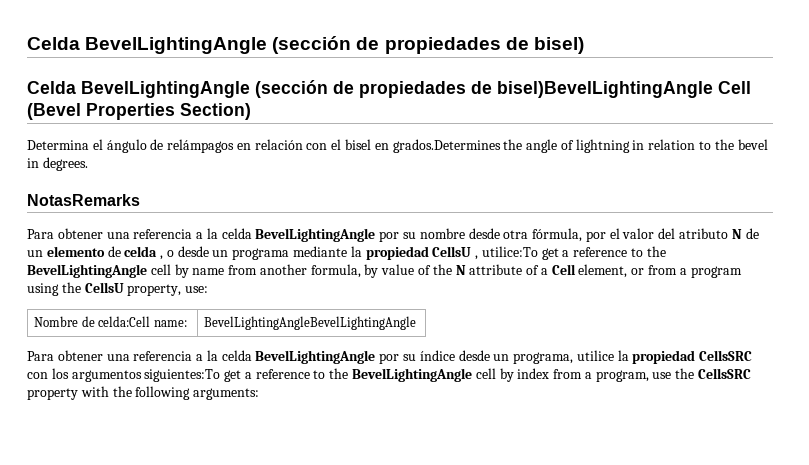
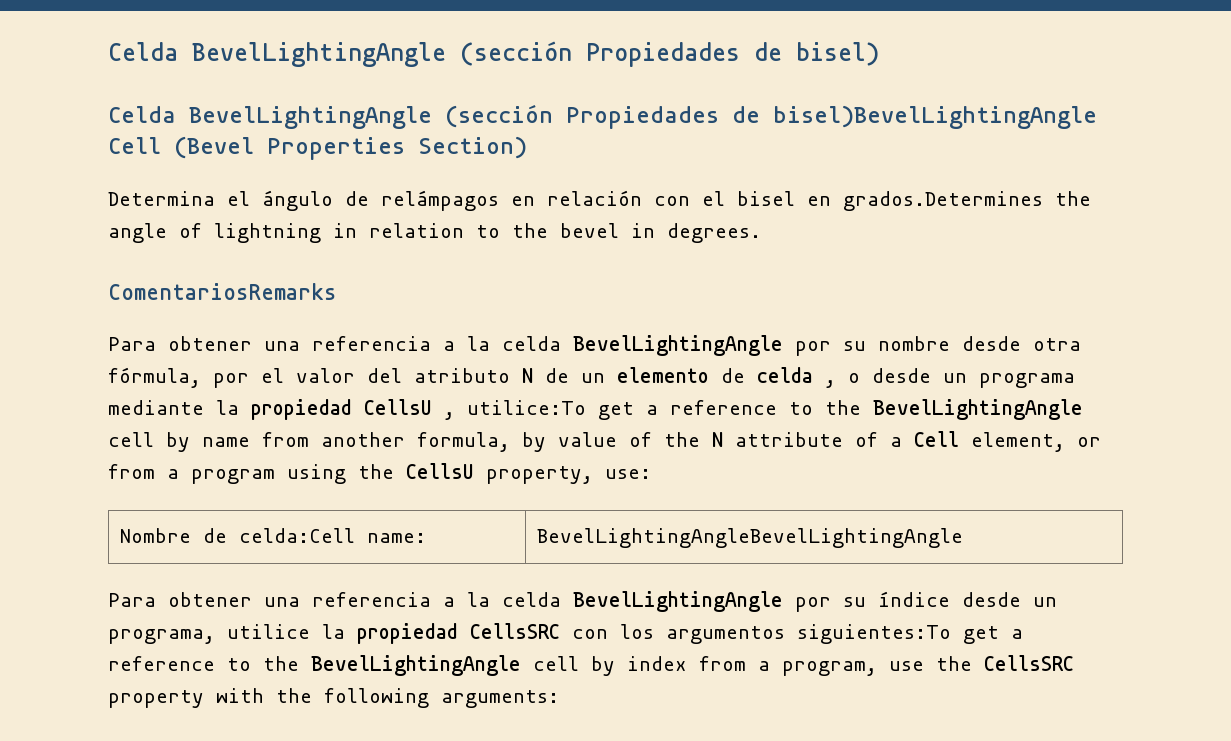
- Celda BevelLightingAngle (sección de propiedades de bisel)
+ Celda BevelLightingAngle (sección Propiedades de bisel)
- Celda BevelLightingAngle (sección de propiedades de bisel)BevelLightingAngle Cell (Bevel Properties Section)
+ Celda BevelLightingAngle (sección Propiedades de bisel)BevelLightingAngle Cell (Bevel Properties Section)
- NotasRemarks
+ ComentariosRemarks

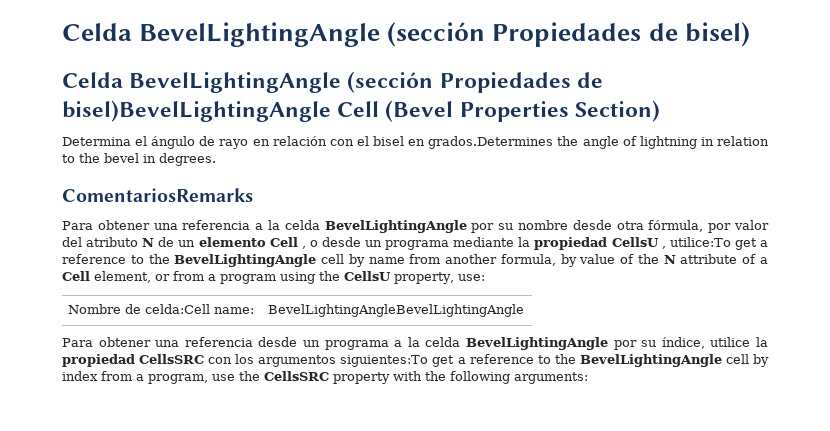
- Determina el ángulo de relámpagos en relación con el bisel en grados.Determines the angle of lightning in relation to the bevel in degrees.
+ Determina el ángulo de rayo en relación con el bisel en grados.Determines the angle of lightning in relation to the bevel in degrees.
- Para obtener una referencia a la celda BevelLightingAngle por su nombre desde otra fórmula, por el valor del atributo N de un elemento de celda , o desde un programa mediante la propiedad CellsU , utilice:To get a reference to the BevelLightingAngle cell by name from another formula, by value of the N attribute of a Cell element, or from a program using the CellsU property, use:
+ Para obtener una referencia a la celda BevelLightingAngle por su nombre desde otra fórmula, por valor del atributo N de un elemento Cell , o desde un programa mediante la propiedad CellsU , utilice:To get a reference to the BevelLightingAngle cell by name from another formula, by value of the N attribute of a Cell element, or from a program using the CellsU property, use:
- Para obtener una referencia a la celda BevelLightingAngle por su índice desde un programa, utilice la propiedad CellsSRC con los argumentos siguientes:To get a reference to the BevelLightingAngle cell by index from a program, use the CellsSRC property with the following arguments:
+ Para obtener una referencia desde un programa a la celda BevelLightingAngle por su índice, utilice la propiedad CellsSRC con los argumentos siguientes:To get a reference to the BevelLightingAngle cell by index from a program, use the CellsSRC property with the following arguments:

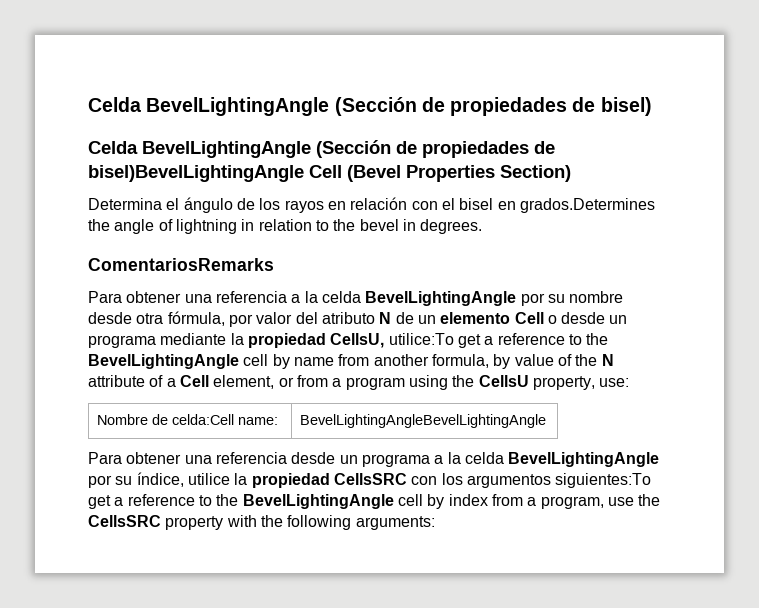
- Celda BevelLightingAngle (sección Propiedades de bisel)
+ Celda BevelLightingAngle (Sección de propiedades de bisel)
- Celda BevelLightingAngle (sección Propiedades de bisel)BevelLightingAngle Cell (Bevel Properties Section)
+ Celda BevelLightingAngle (Sección de propiedades de bisel)BevelLightingAngle Cell (Bevel Properties Section)
- Determina el ángulo de rayo en relación con el bisel en grados.Determines the angle of lightning in relation to the bevel in degrees.
+ Determina el ángulo de los rayos en relación con el bisel en grados.Determines the angle of lightning in relation to the bevel in degrees.
- Para obtener una referencia a la celda BevelLightingAngle por su nombre desde otra fórmula, por valor del atributo N de un elemento Cell , o desde un programa mediante la propiedad CellsU , utilice:To get a reference to the BevelLightingAngle cell by name from another formula, by value of the N attribute of a Cell element, or from a program using the CellsU property, use:
+ Para obtener una referencia a la celda BevelLightingAngle por su nombre desde otra fórmula, por valor del atributo N de un elemento Cell o desde un programa mediante la propiedad CellsU, utilice:To get a reference to the BevelLightingAngle cell by name from another formula, by value of the N attribute of a Cell element, or from a program using the CellsU property, use:

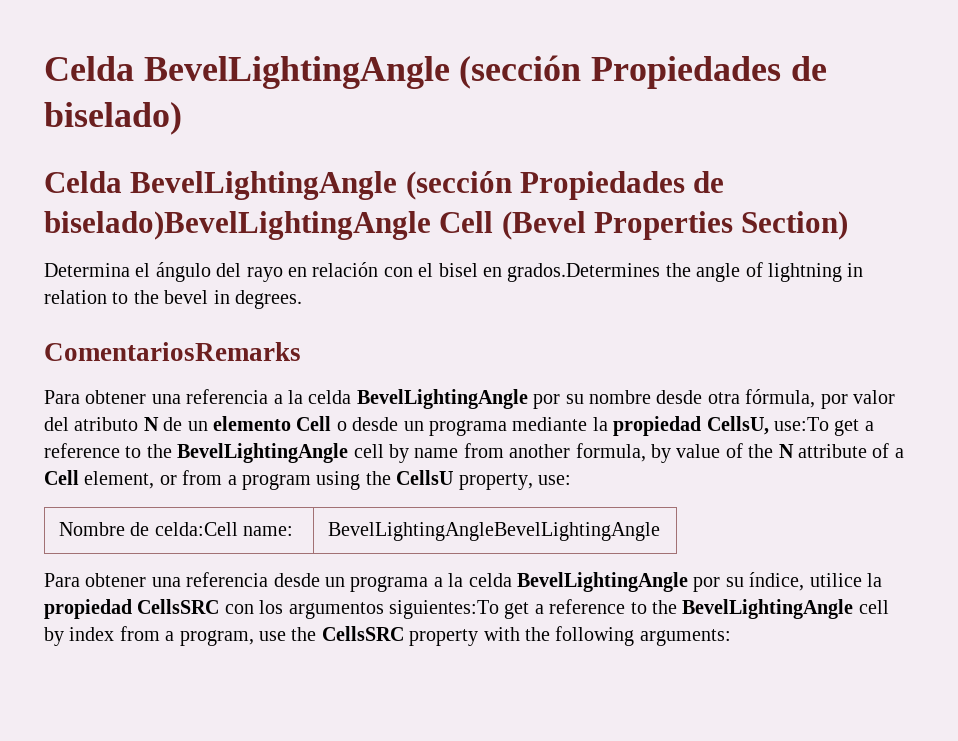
- Celda BevelLightingAngle (Sección de propiedades de bisel)
- Celda BevelLightingAngle (Sección de propiedades de bisel)BevelLightingAngle Cell (Bevel Properties Section)
+ Celda BevelLightingAngle (sección Propiedades de biselado)
+ Celda BevelLightingAngle (sección Propiedades de biselado)BevelLightingAngle Cell (Bevel Properties Section)
- Determina el ángulo de los rayos en relación con el bisel en grados.Determines the angle of lightning in relation to the bevel in degrees.
+ Determina el ángulo del rayo en relación con el bisel en grados.Determines the angle of lightning in relation to the bevel in degrees.
- Para obtener una referencia a la celda BevelLightingAngle por su nombre desde otra fórmula, por valor del atributo N de un elemento Cell o desde un programa mediante la propiedad CellsU, utilice:To get a reference to the BevelLightingAngle cell by name from another formula, by value of the N attribute of a Cell element, or from a program using the CellsU property, use:
+ Para obtener una referencia a la celda BevelLightingAngle por su nombre desde otra fórmula, por valor del atributo N de un elemento Cell o desde un programa mediante la propiedad CellsU, use:To get a reference to the BevelLightingAngle cell by name from another formula, by value of the N attribute of a Cell element, or from a program using the CellsU property, use:

